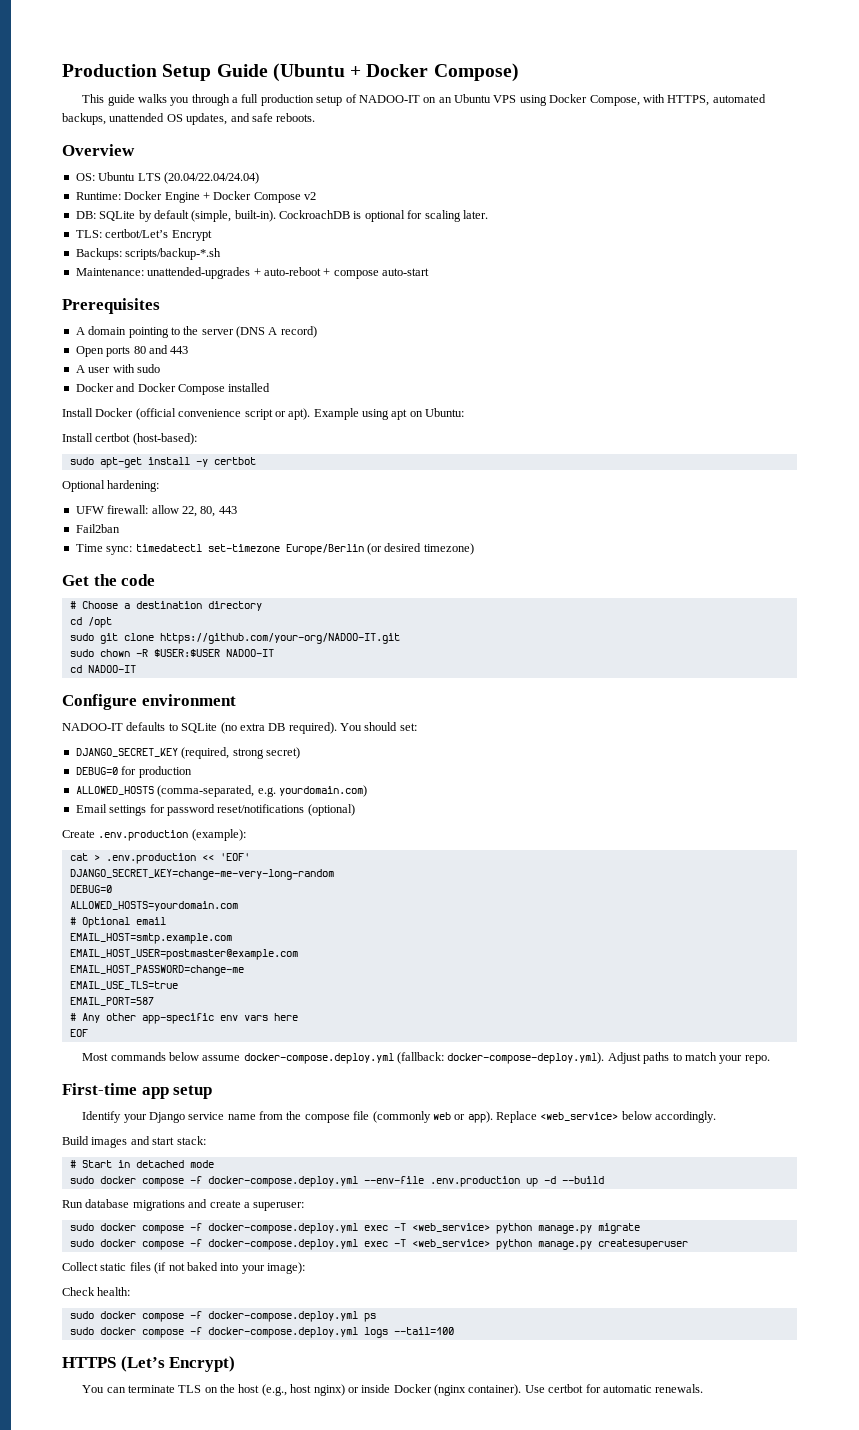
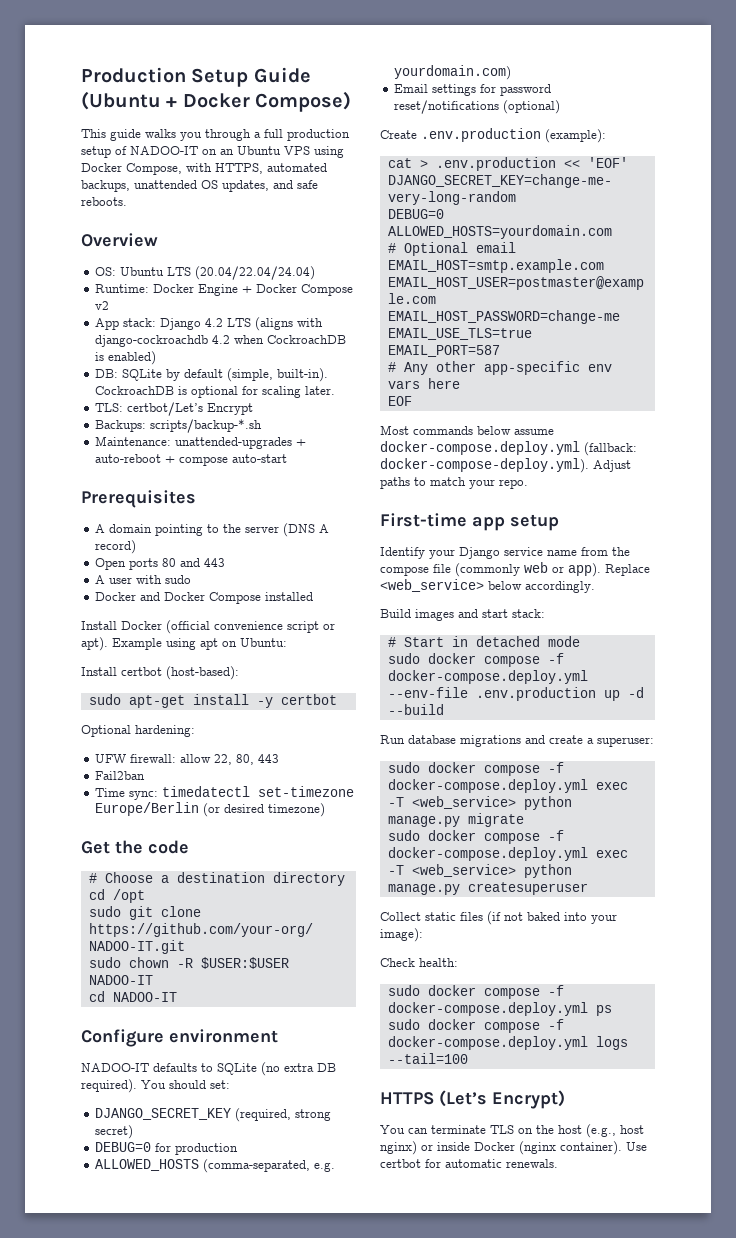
+ App stack: Django 4.2 LTS (aligns with django-cockroachdb 4.2 when CockroachDB is enabled)

